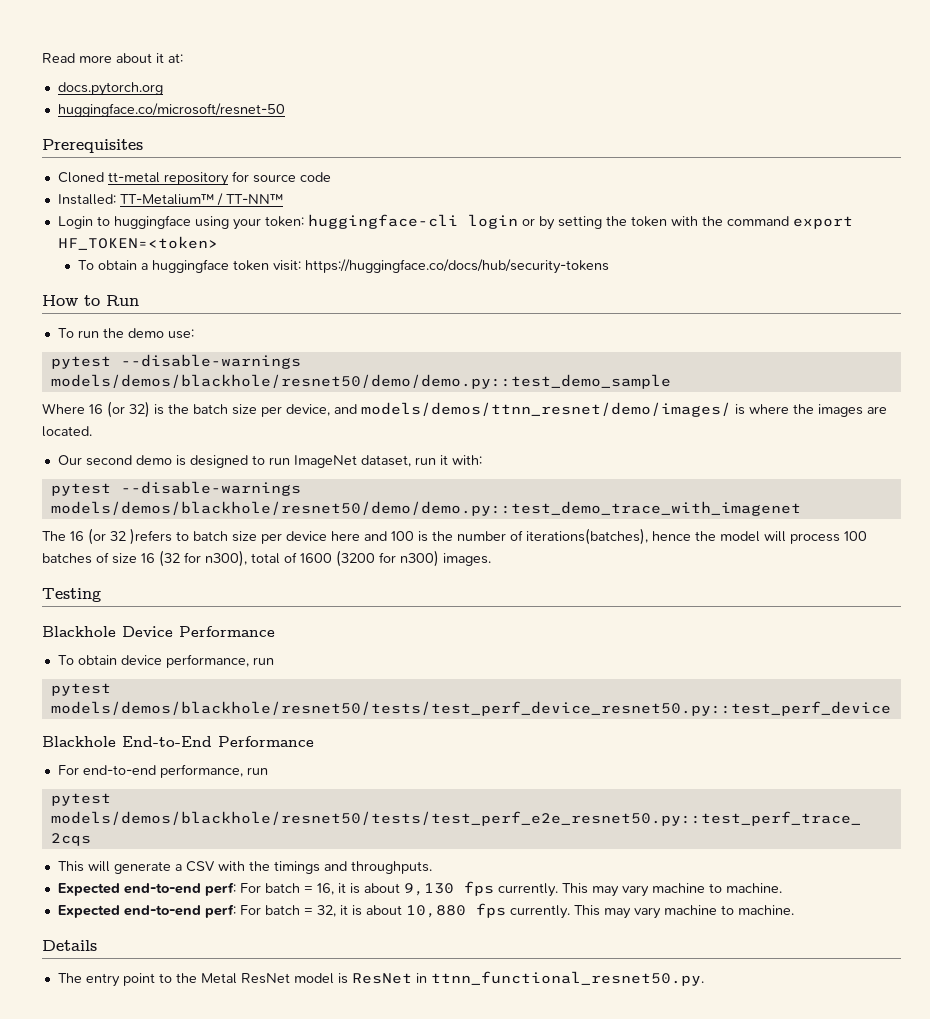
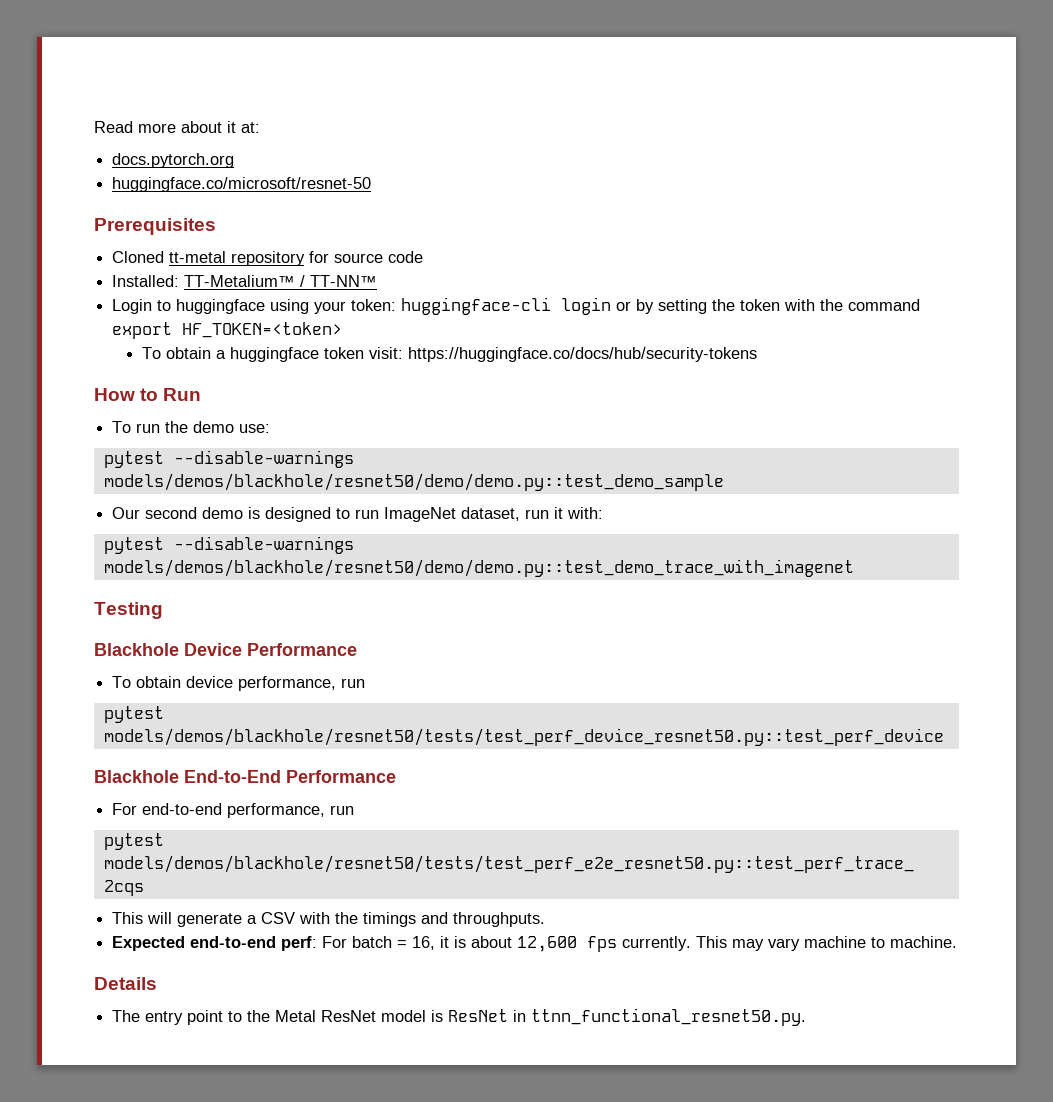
- Where 16 (or 32) is the batch size per device, and models/demos/ttnn_resnet/demo/images/ is where the images are located.
- The 16 (or 32 )refers to batch size per device here and 100 is the number of iterations(batches), hence the model will process 100 batches of size 16 (32 for n300), total of 1600 (3200 for n300) images.
- Expected end-to-end perf: For batch = 16, it is about 9,130 fps currently. This may vary machine to machine.
- Expected end-to-end perf: For batch = 32, it is about 10,880 fps currently.
+ Expected end-to-end perf: For batch = 16, it is about 12,600 fps currently.

